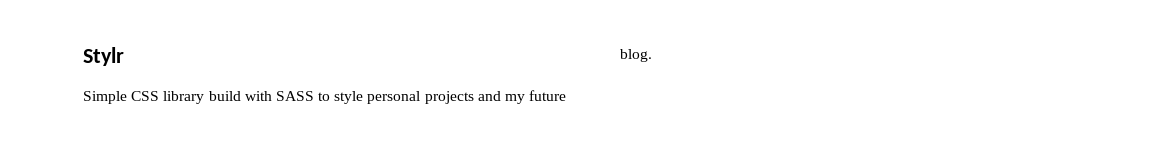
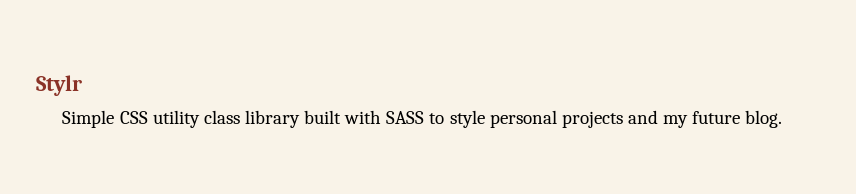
- Simple CSS library build with SASS to style personal projects and my future blog.
+ Simple CSS utility class library built with SASS to style personal projects and my future blog.

